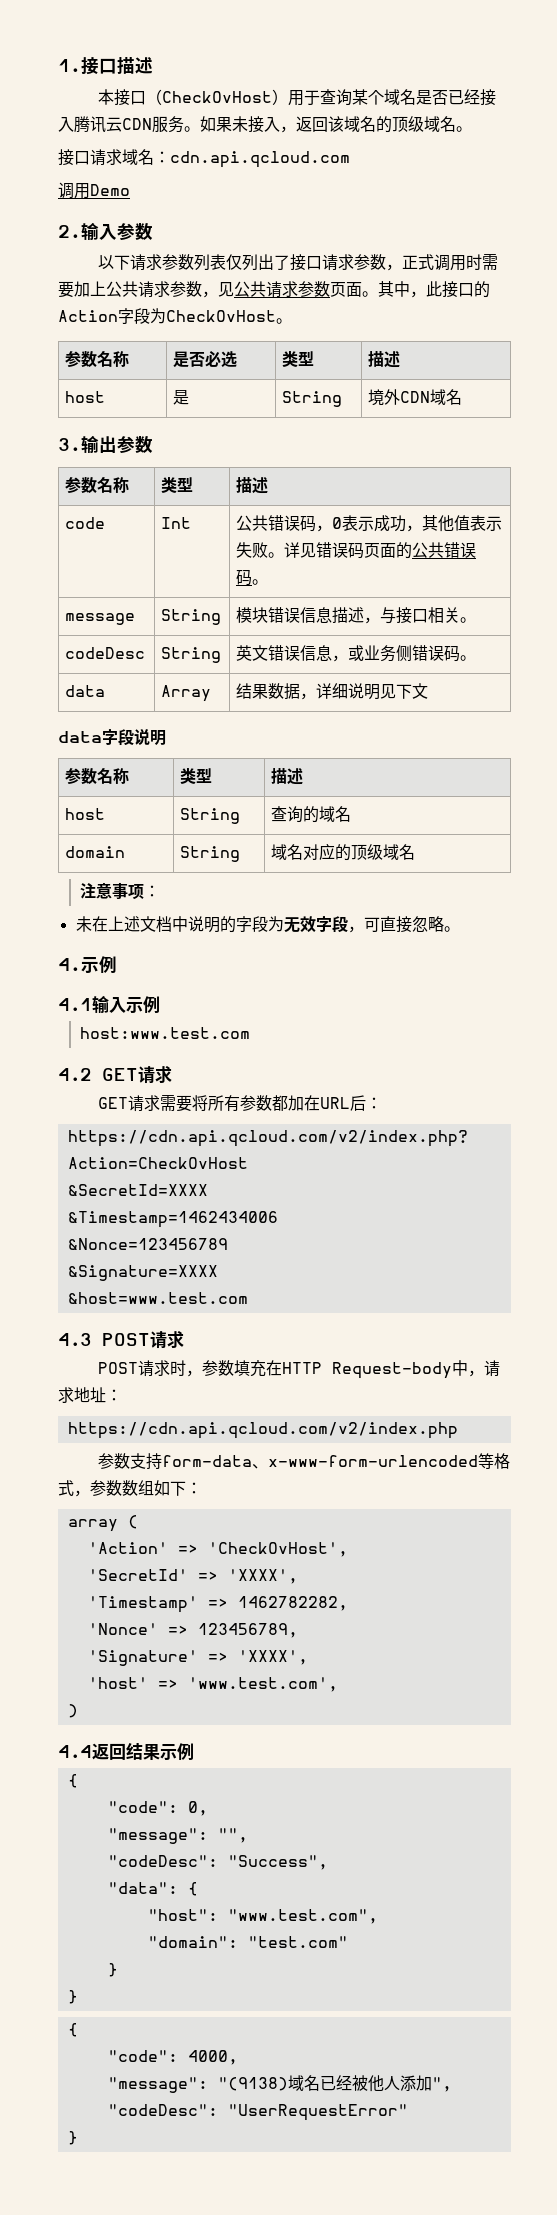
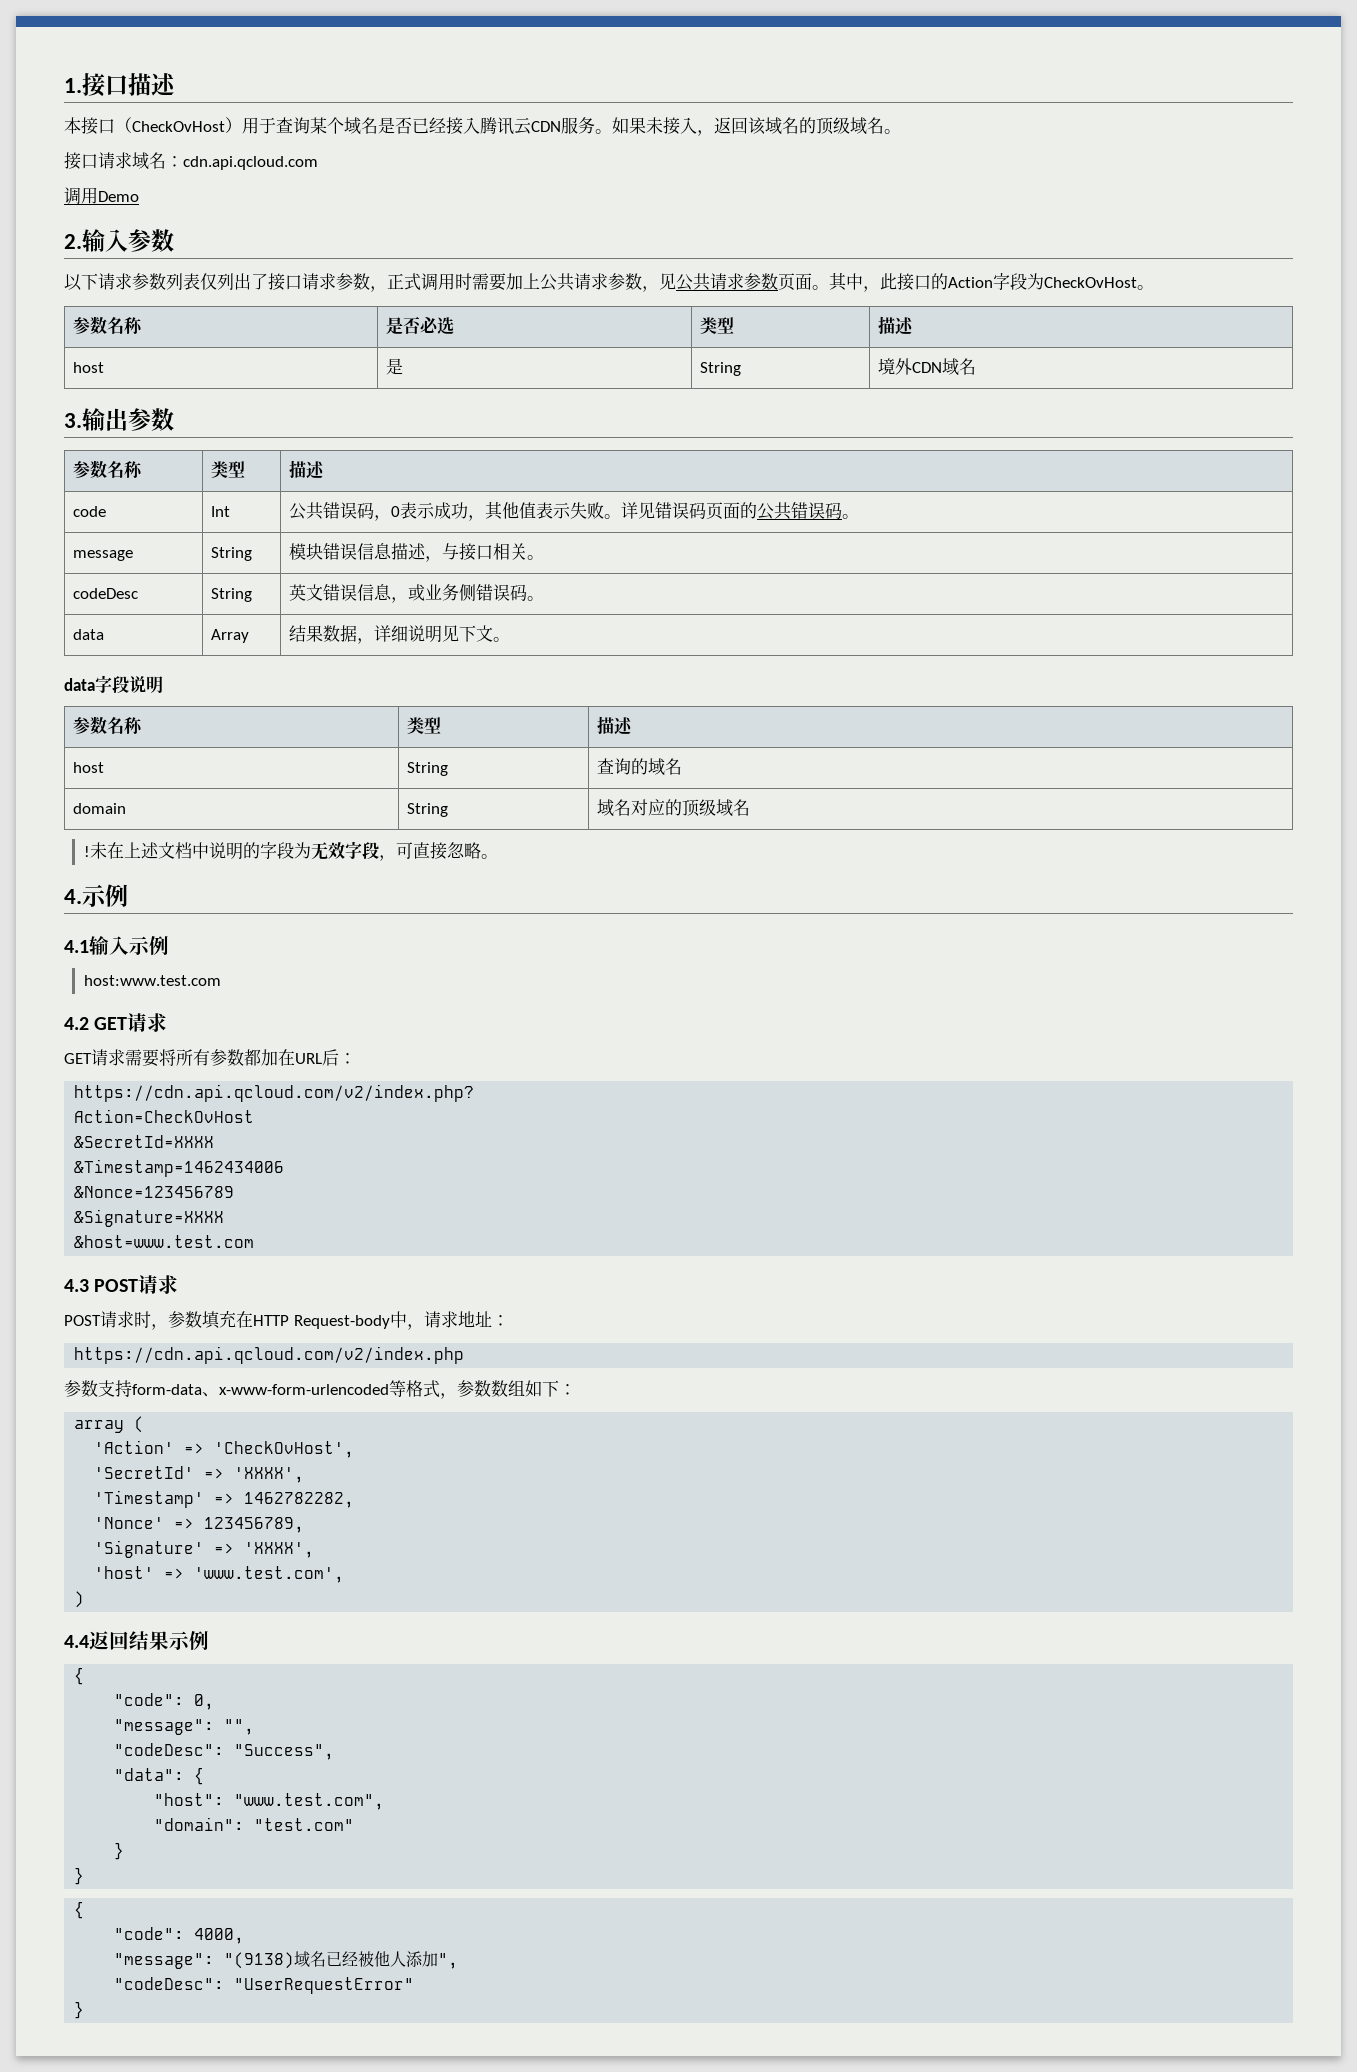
- data | Array | 结果数据，详细说明见下文
+ data | Array | 结果数据，详细说明见下文。
- 注意事项：
- 未在上述文档中说明的字段为无效字段，可直接忽略。
+ !未在上述文档中说明的字段为无效字段，可直接忽略。

